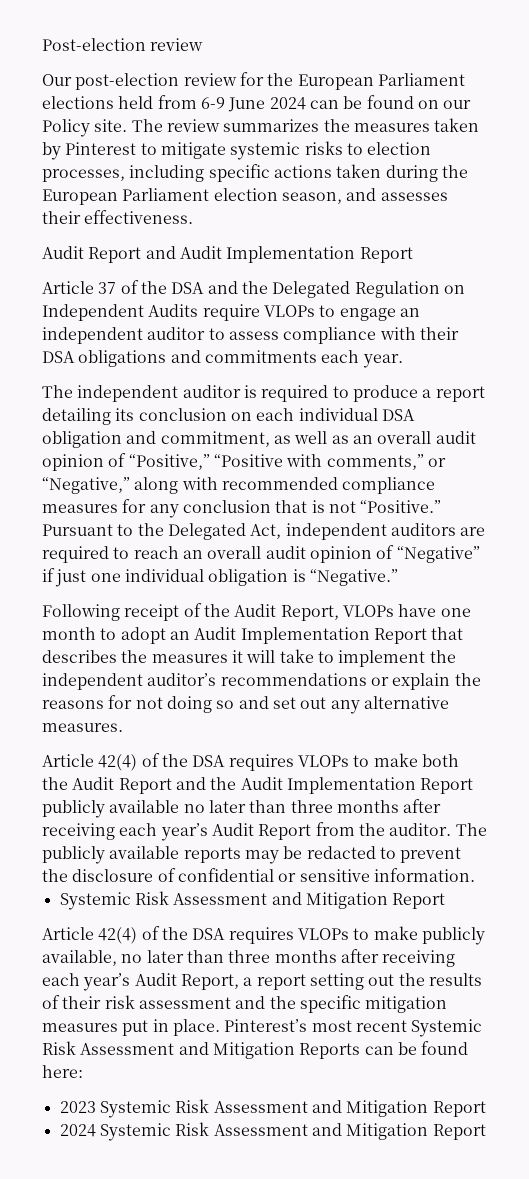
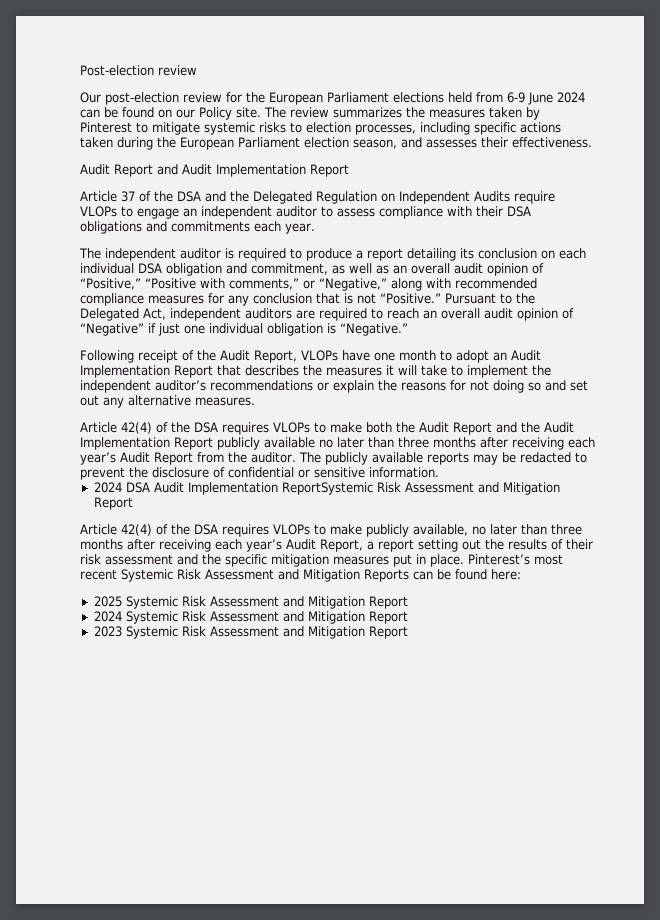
  The publicly available reports may be redacted to prevent the disclosure of confidential or sensitive information.
- Systemic Risk Assessment and Mitigation Report
+ 2024 DSA Audit Implementation ReportSystemic Risk Assessment and Mitigation Report
- 2023 Systemic Risk Assessment and Mitigation Report
+ 2025 Systemic Risk Assessment and Mitigation Report
+ 2023 Systemic Risk Assessment and Mitigation Report

